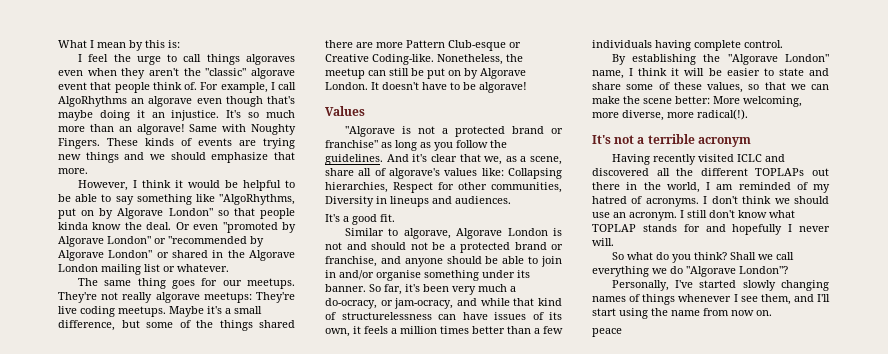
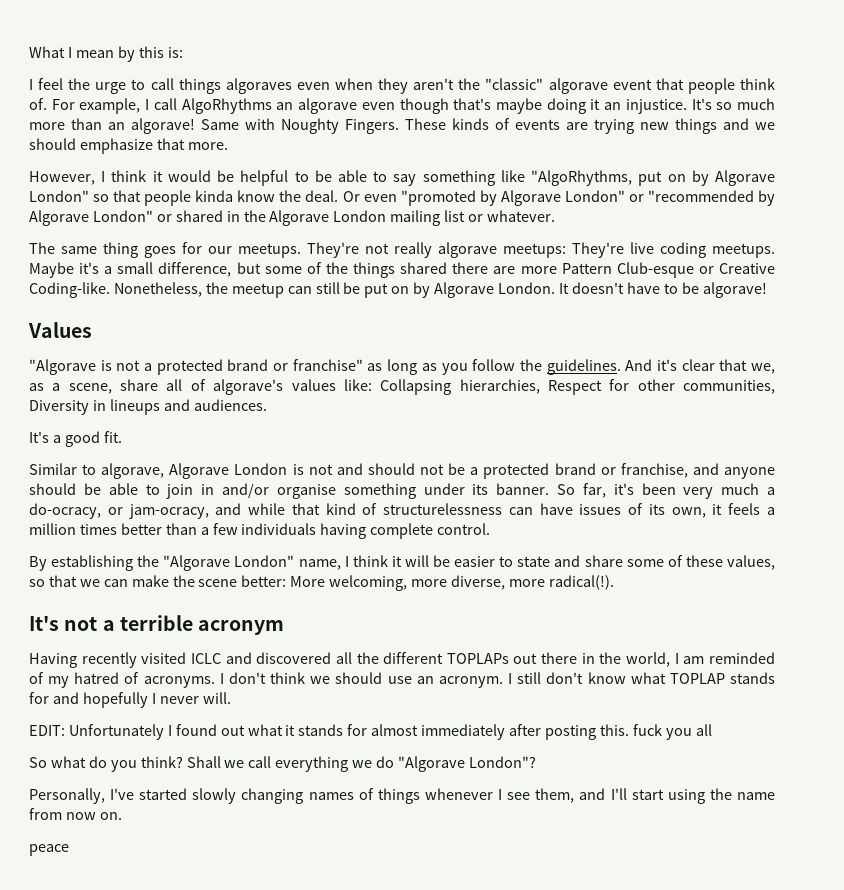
+ EDIT: Unfortunately I found out what it stands for almost immediately after posting this. fuck you all

